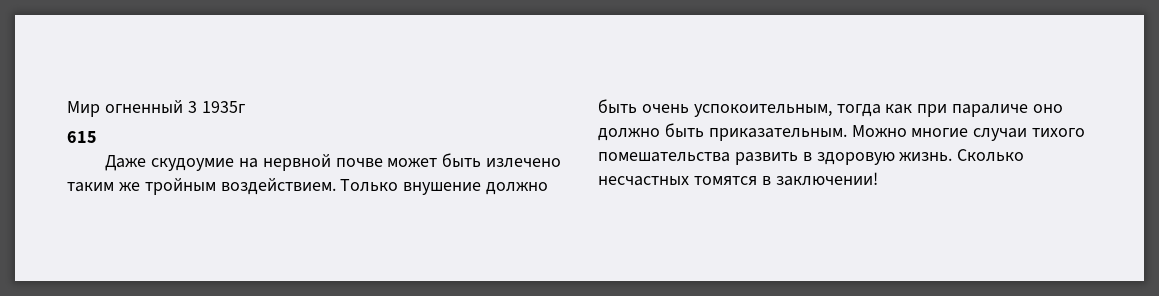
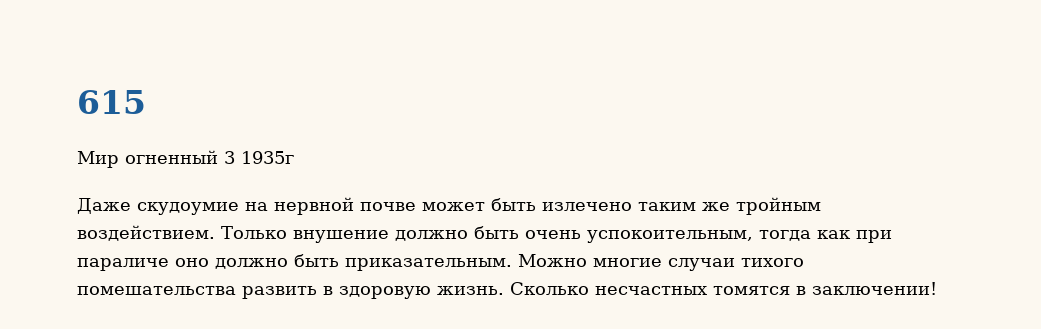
+ 615
- 615

